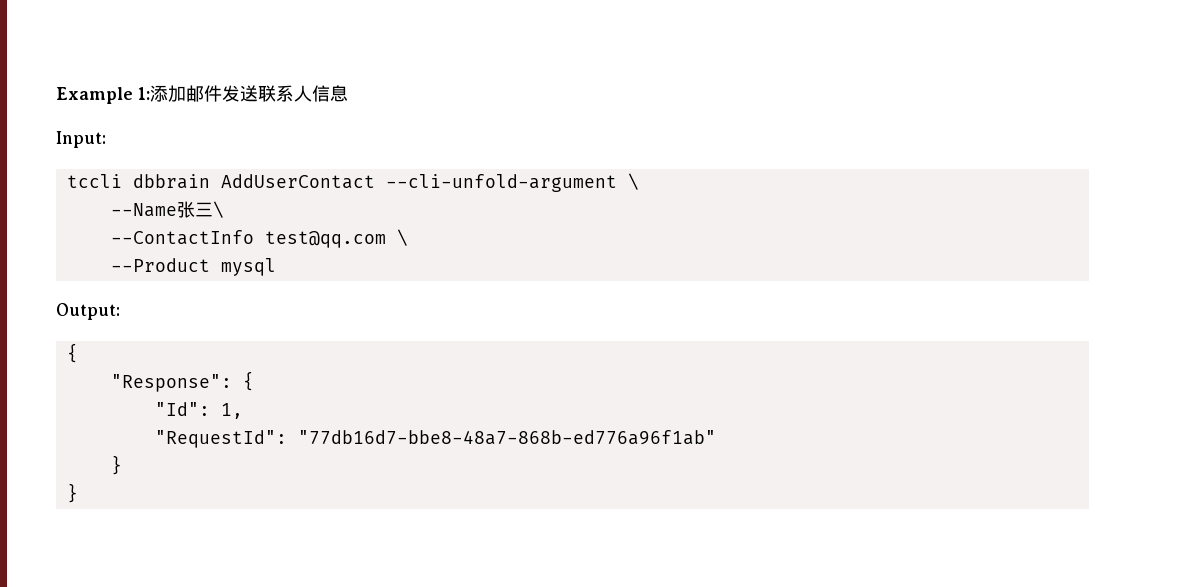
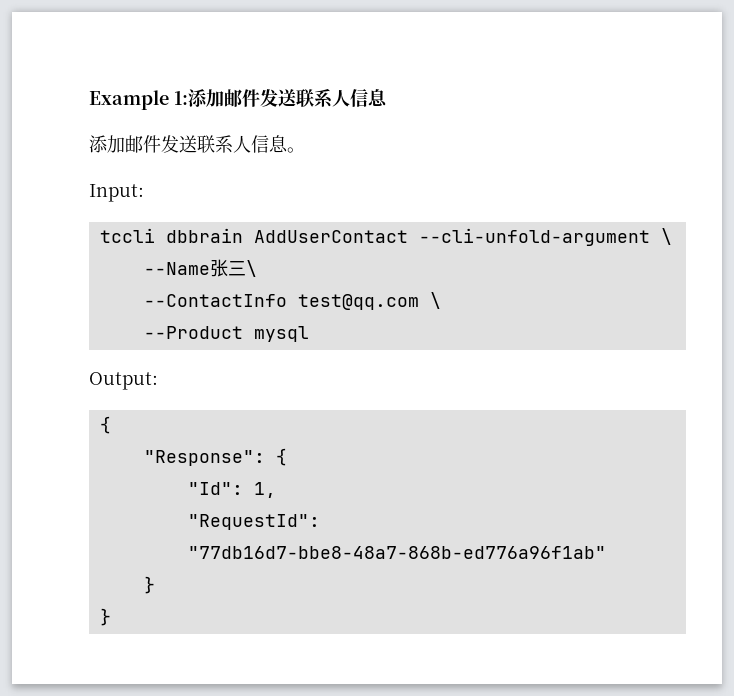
+ 添加邮件发送联系人信息。

